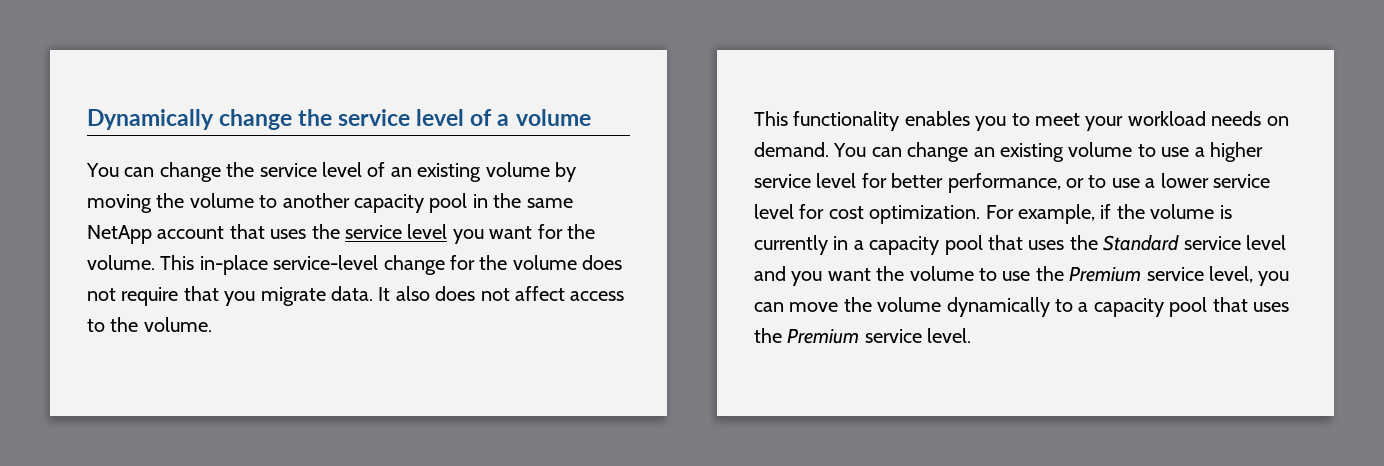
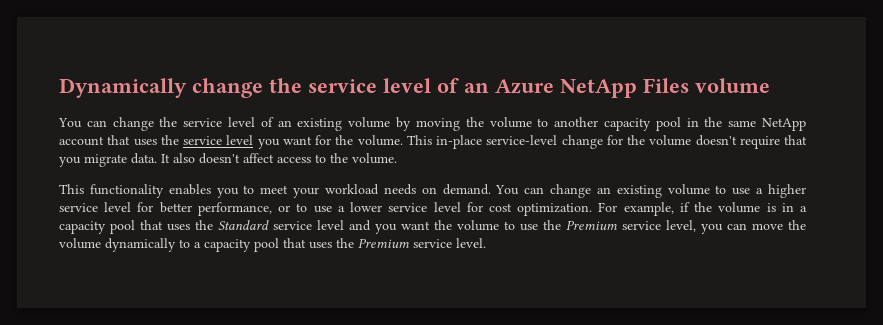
- Dynamically change the service level of a volume
+ Dynamically change the service level of an Azure NetApp Files volume
- This in-place service-level change for the volume does not require that you migrate data.
+ This in-place service-level change for the volume doesn't require that you migrate data.
- It also does not affect access to the volume.
+ It also doesn't affect access to the volume.
- For example, if the volume is currently in a capacity pool that uses the Standard service level and you want the volume to use the Premium service level, you can move the volume dynamically to a capacity pool that uses the Premium service level.
+ For example, if the volume is in a capacity pool that uses the Standard service level and you want the volume to use the Premium service level, you can move the volume dynamically to a capacity pool that uses the Premium service level.

